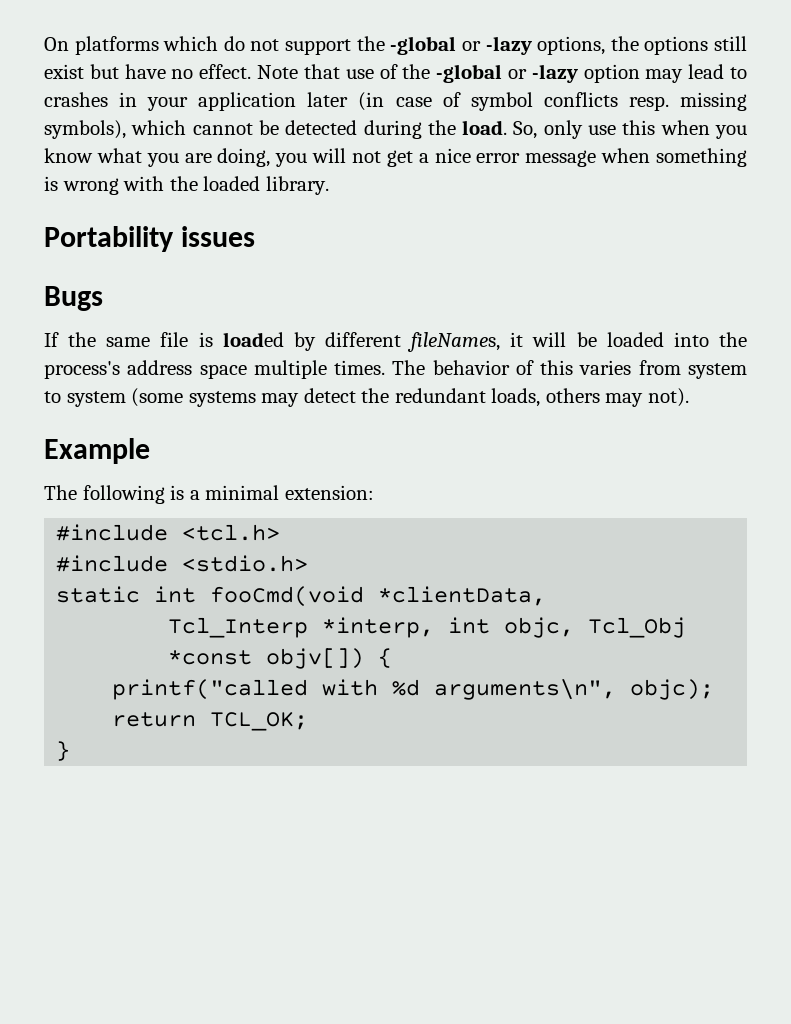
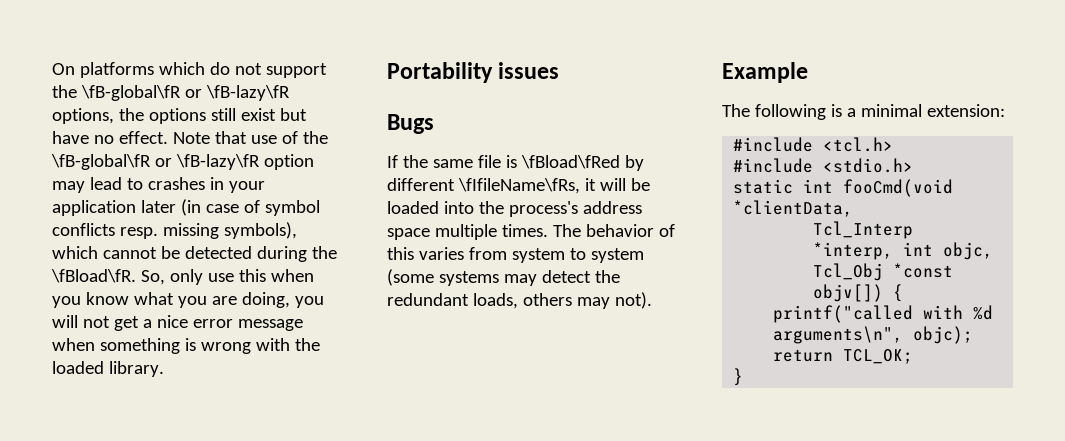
- On platforms which do not support the -global or -lazy options, the options still exist but have no effect.
+ On platforms which do not support the \fB-global\fR or \fB-lazy\fR options, the options still exist but have no effect.
- Note that use of the -global or -lazy option may lead to crashes in your application later (in case of symbol conflicts resp. missing symbols), which cannot be detected during the load.
+ Note that use of the \fB-global\fR or \fB-lazy\fR option may lead to crashes in your application later (in case of symbol conflicts resp. missing symbols), which cannot be detected during the \fBload\fR.
- If the same file is loaded by different fileNames, it will be loaded into the process's address space multiple times.
+ If the same file is \fBload\fRed by different \fIfileName\fRs, it will be loaded into the process's address space multiple times.

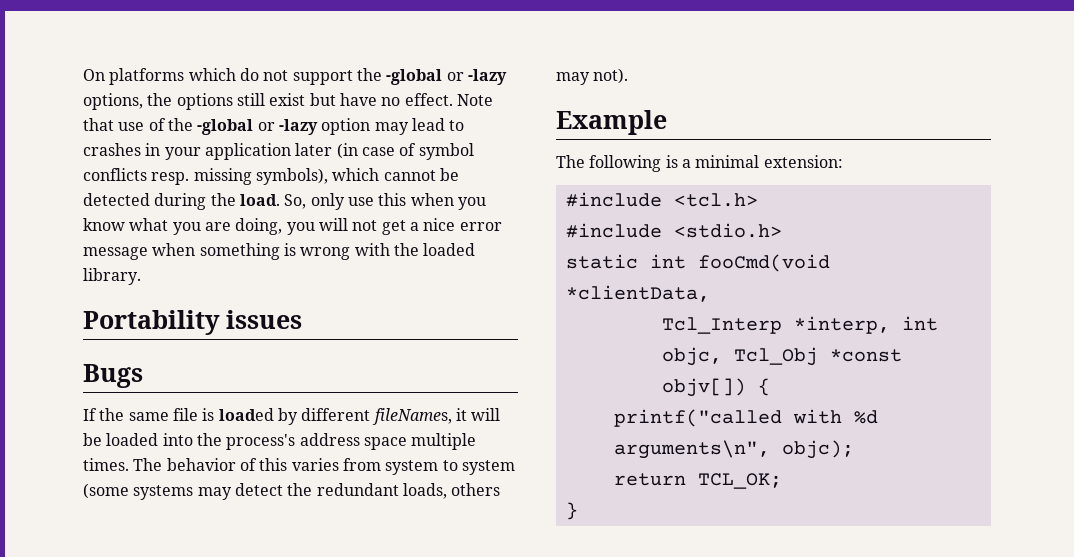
- On platforms which do not support the \fB-global\fR or \fB-lazy\fR options, the options still exist but have no effect.
+ On platforms which do not support the -global or -lazy options, the options still exist but have no effect.
- Note that use of the \fB-global\fR or \fB-lazy\fR option may lead to crashes in your application later (in case of symbol conflicts resp. missing symbols), which cannot be detected during the \fBload\fR.
+ Note that use of the -global or -lazy option may lead to crashes in your application later (in case of symbol conflicts resp. missing symbols), which cannot be detected during the load.
- If the same file is \fBload\fRed by different \fIfileName\fRs, it will be loaded into the process's address space multiple times.
+ If the same file is loaded by different fileNames, it will be loaded into the process's address space multiple times.

